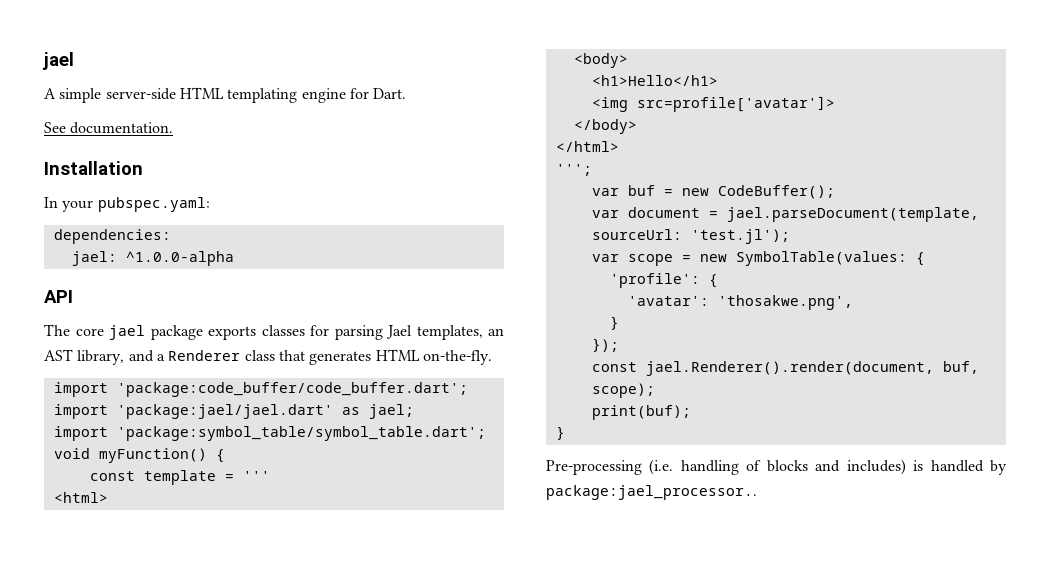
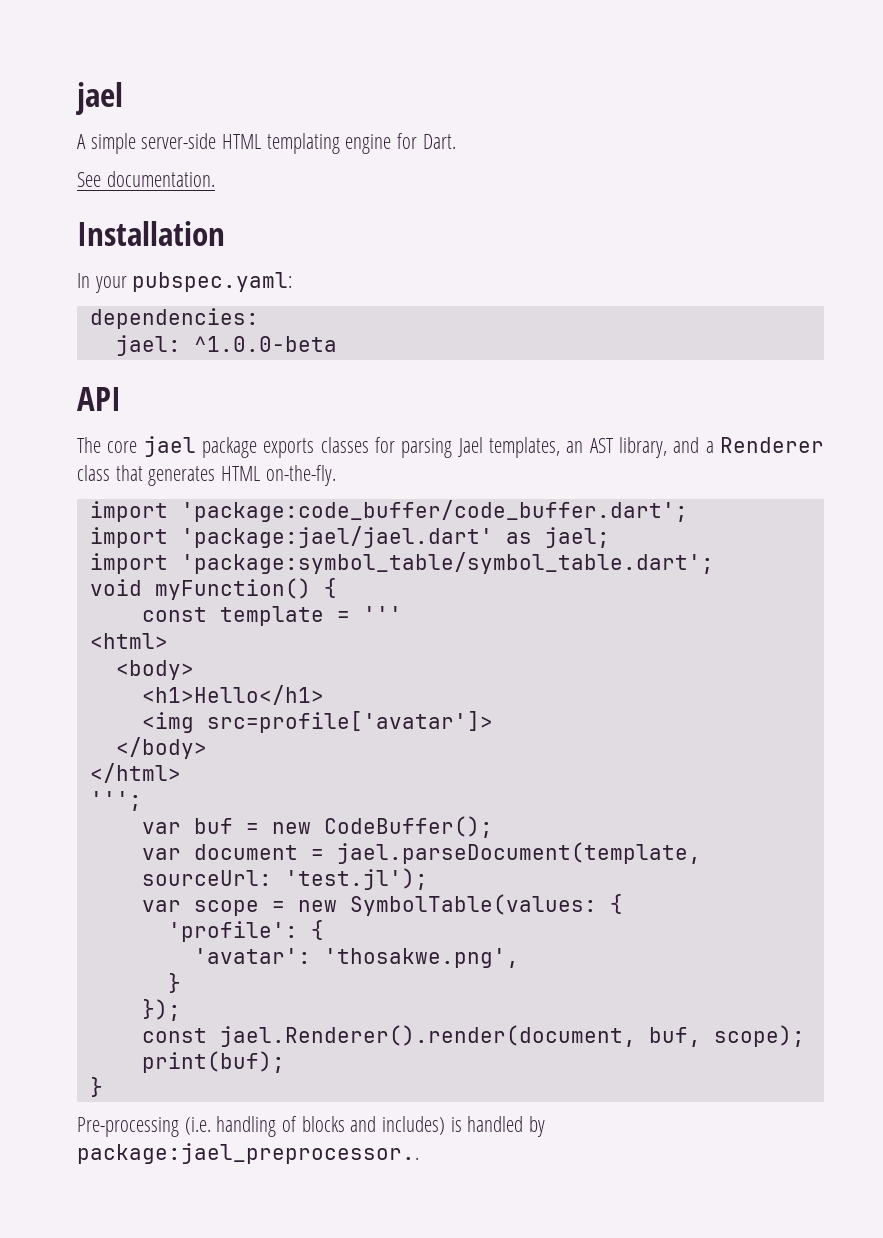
- jael: ^1.0.0-alpha
+ jael: ^1.0.0-beta
- Pre-processing (i.e. handling of blocks and includes) is handled by package:jael_processor..
+ Pre-processing (i.e. handling of blocks and includes) is handled by package:jael_preprocessor..

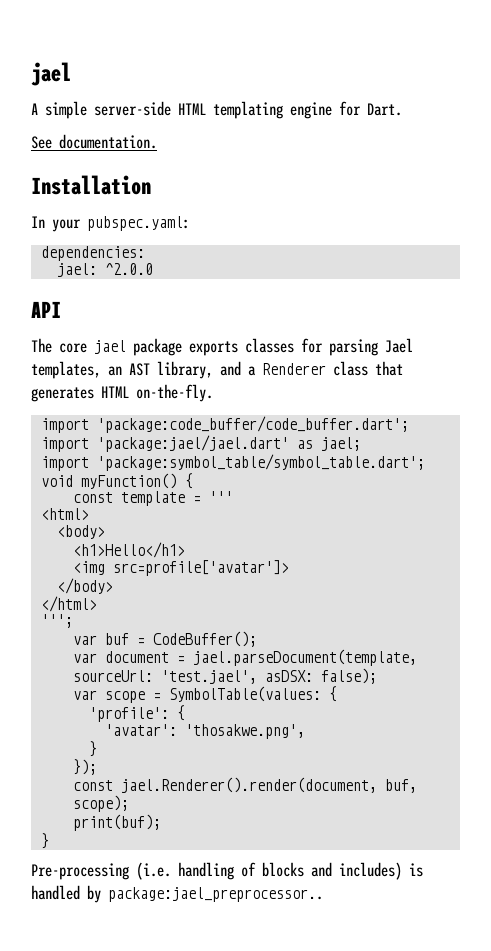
- jael: ^1.0.0-beta
+ jael: ^2.0.0
- var buf = new CodeBuffer();
+ var buf = CodeBuffer();
- var document = jael.parseDocument(template, sourceUrl: 'test.jl');
+ var document = jael.parseDocument(template, sourceUrl: 'test.jael', asDSX: false);
- var scope = new SymbolTable(values: {
+ var scope = SymbolTable(values: {

